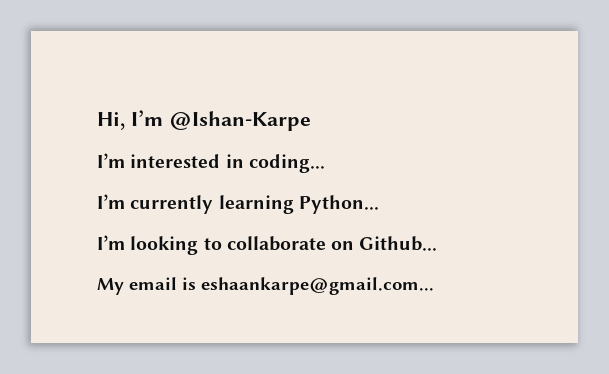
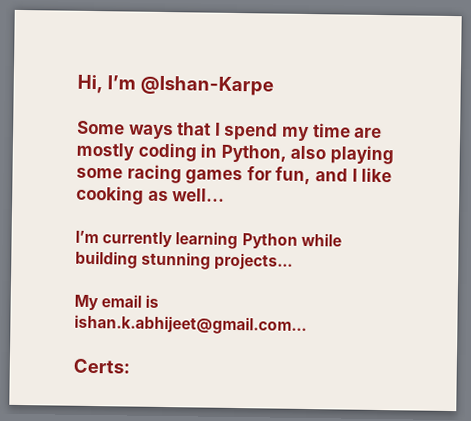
- I’m interested in coding...
- I’m currently learning Python...
- I’m looking to collaborate on Github...
+ Some ways that I spend my time are mostly coding in Python, also playing some racing games for fun, and I like cooking as well...
+ I’m currently learning Python while building stunning projects...
- My email is eshaankarpe@gmail.com...
+ My email is ishan.k.abhijeet@gmail.com...
+ Certs:

